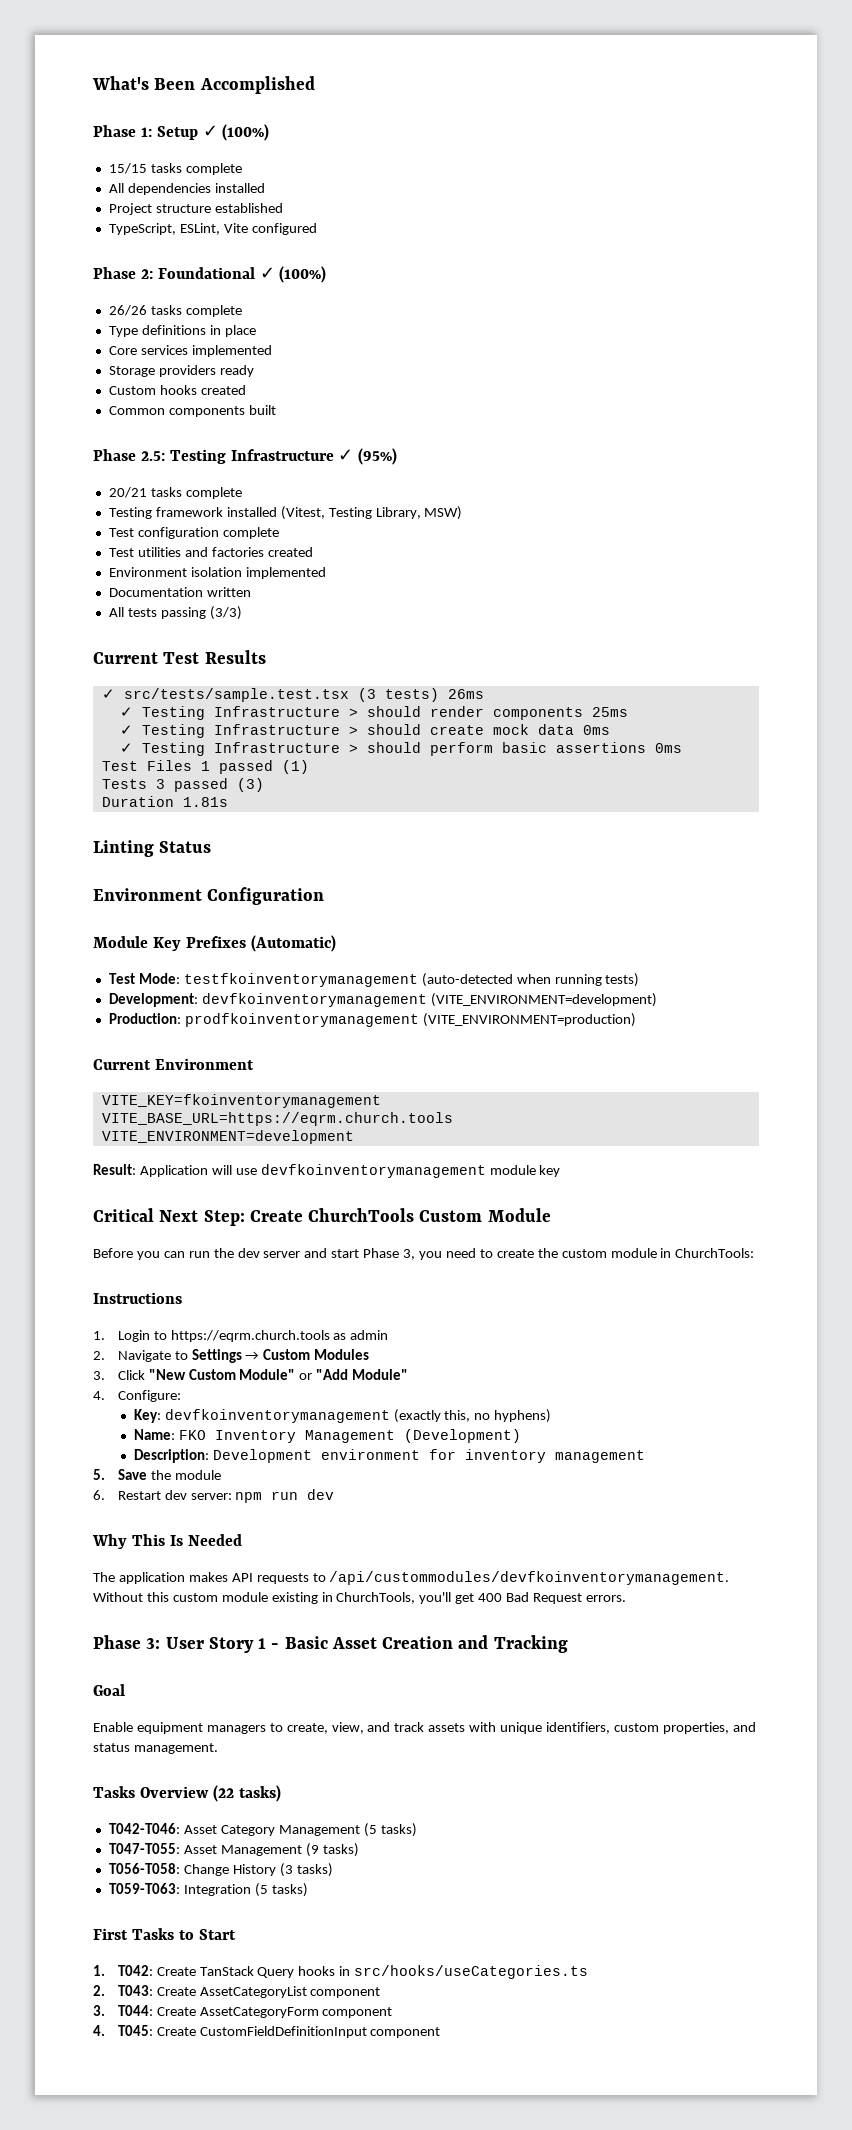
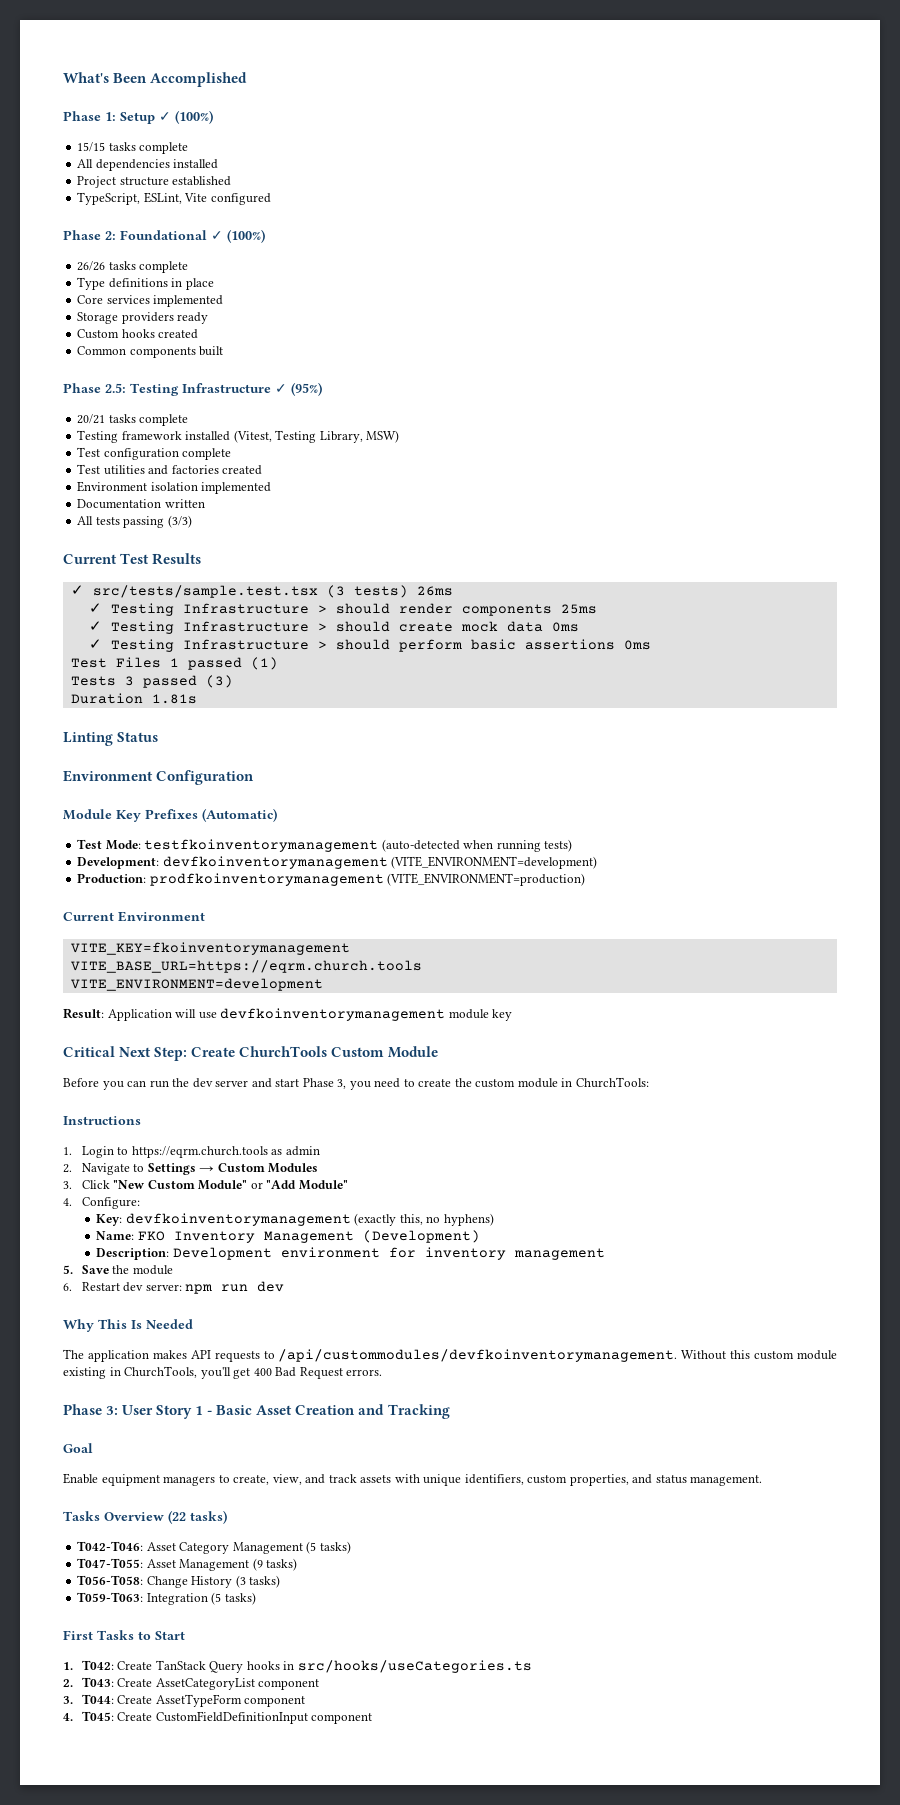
- 3. T044: Create AssetCategoryForm component
+ 3. T044: Create AssetTypeForm component

